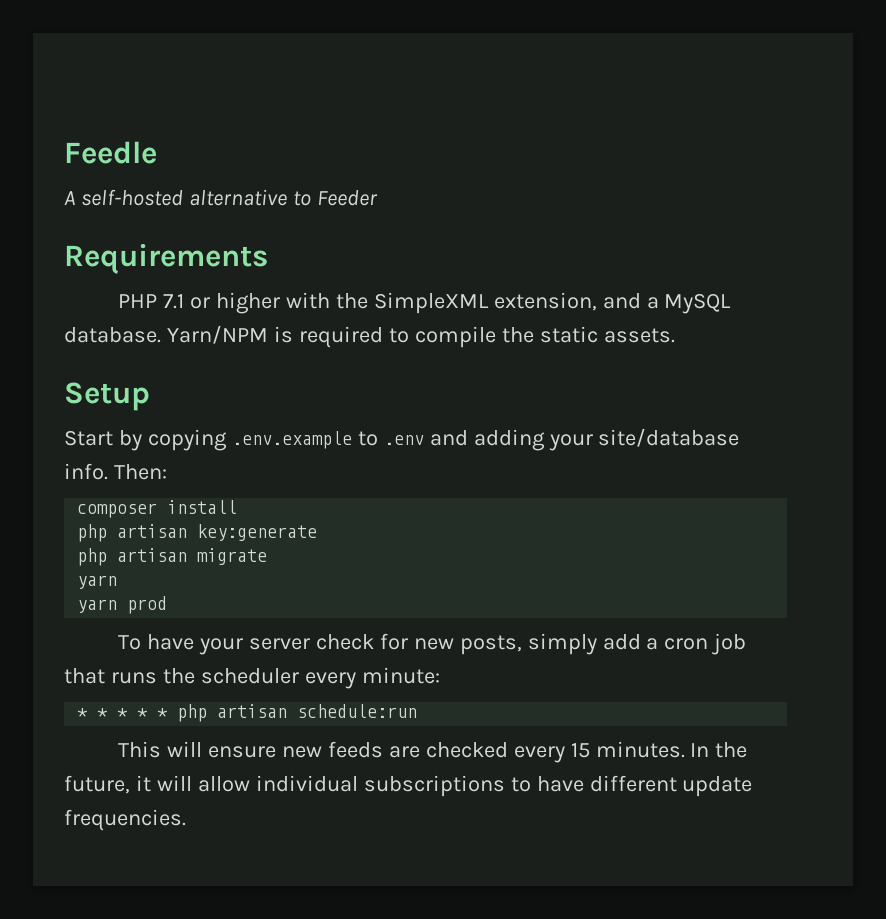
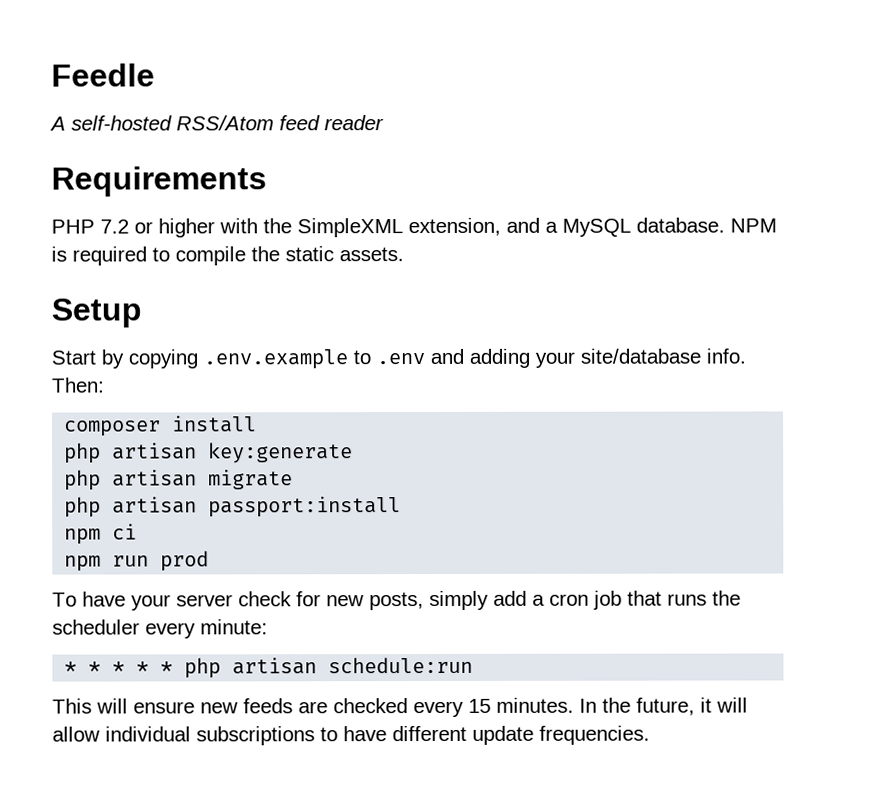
- A self-hosted alternative to Feeder
+ A self-hosted RSS/Atom feed reader
- PHP 7.1 or higher with the SimpleXML extension, and a MySQL database.
+ PHP 7.2 or higher with the SimpleXML extension, and a MySQL database.
- Yarn/NPM is required to compile the static assets.
+ NPM is required to compile the static assets.
  php artisan migrate
- yarn
- yarn prod
+ php artisan passport:install
+ npm ci
+ npm run prod

